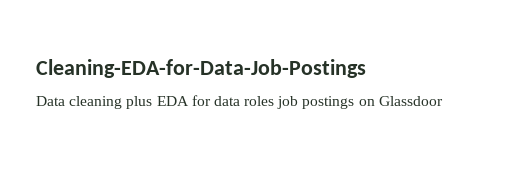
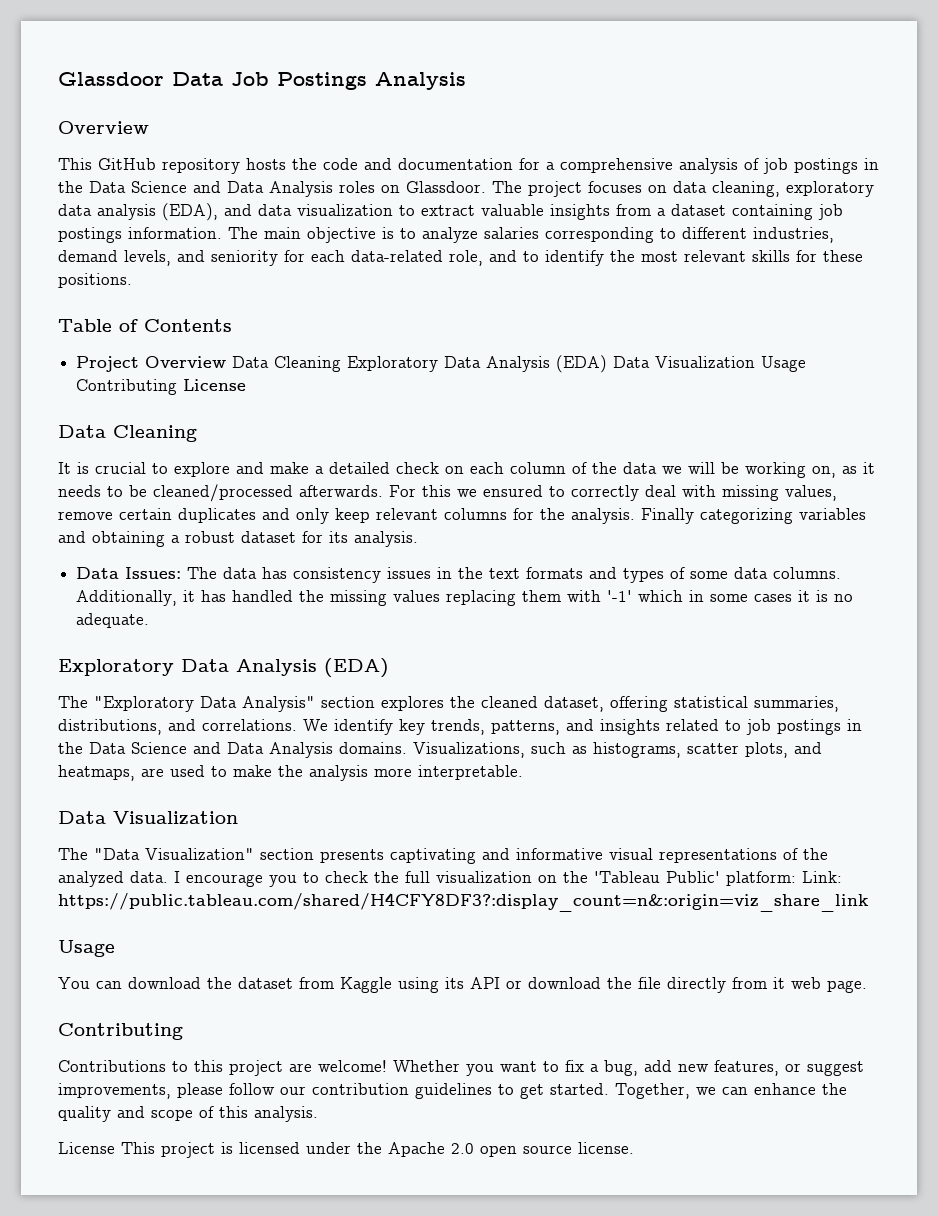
- Cleaning-EDA-for-Data-Job-Postings
- Data cleaning plus EDA for data roles job postings on Glassdoor
+ Glassdoor Data Job Postings Analysis
+ Overview
+ This GitHub repository hosts the code and documentation for a comprehensive analysis of job postings in the Data Science and Data Analysis roles on Glassdoor. The project focuses on data cleaning, exploratory data analysis (EDA), and data visualization to extract valuable insights from a dataset containing job postings information. The main objective is to analyze salaries corresponding to different industries, demand levels, and seniority for each data-related role, and to identify the most relevant skills for these positions.
+ Table of Contents
+ Project Overview Data Cleaning Exploratory Data Analysis (EDA) Data Visualization Usage Contributing License
+ Data Cleaning
+ It is crucial to explore and make a detailed check on each column of the data we will be working on, as it needs to be cleaned/processed afterwards. For this we ensured to correctly deal with missing values, remove certain duplicates and only keep relevant columns for the analysis. Finally categorizing variables and obtaining a robust dataset for its analysis.
+ Data Issues: The data has consistency issues in the text formats and types of some data columns. Additionally, it has handled the missing values replacing them with '-1' which in some cases it is no adequate.
+ Exploratory Data Analysis (EDA)
+ The "Exploratory Data Analysis" section explores the cleaned dataset, offering statistical summaries, distributions, and correlations. We identify key trends, patterns, and insights related to job postings in the Data Science and Data Analysis domains. Visualizations, such as histograms, scatter plots, and heatmaps, are used to make the analysis more interpretable.
+ Data Visualization
+ The "Data Visualization" section presents captivating and informative visual representations of the analyzed data. I encourage you to check the full visualization on the 'Tableau Public' platform: Link: https://public.tableau.com/shared/H4CFY8DF3?:display_count=n&:origin=viz_share_link
+ Usage
+ You can download the dataset from Kaggle using its API or download the file directly from it web page.
+ Contributing
+ Contributions to this project are welcome! Whether you want to fix a bug, add new features, or suggest improvements, please follow our contribution guidelines to get started. Together, we can enhance the quality and scope of this analysis.
+ License This project is licensed under the Apache 2.0 open source license.

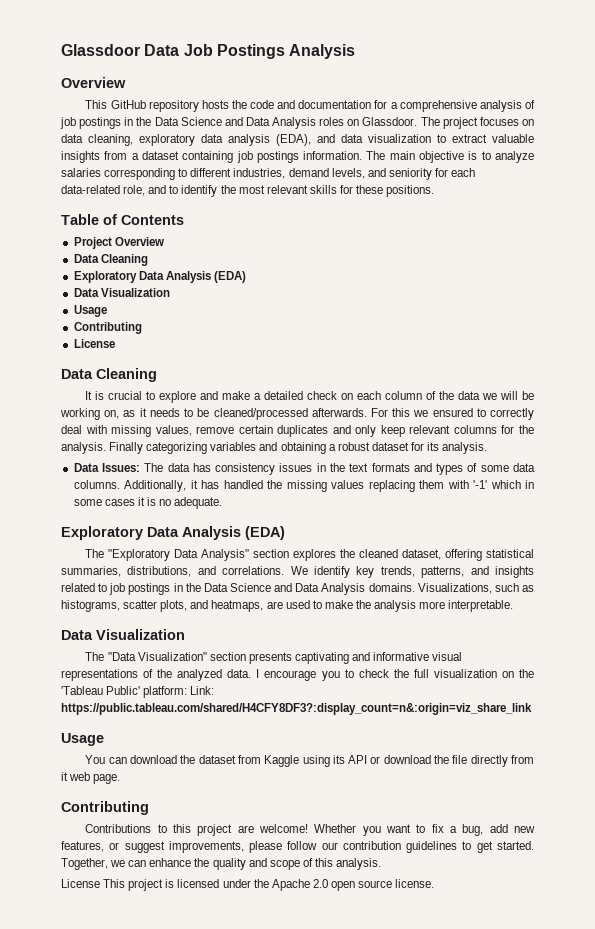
- Project Overview Data Cleaning Exploratory Data Analysis (EDA) Data Visualization Usage Contributing License
+ Project Overview
+ Data Cleaning
+ Exploratory Data Analysis (EDA)
+ Data Visualization
+ Usage
+ Contributing
+ License

